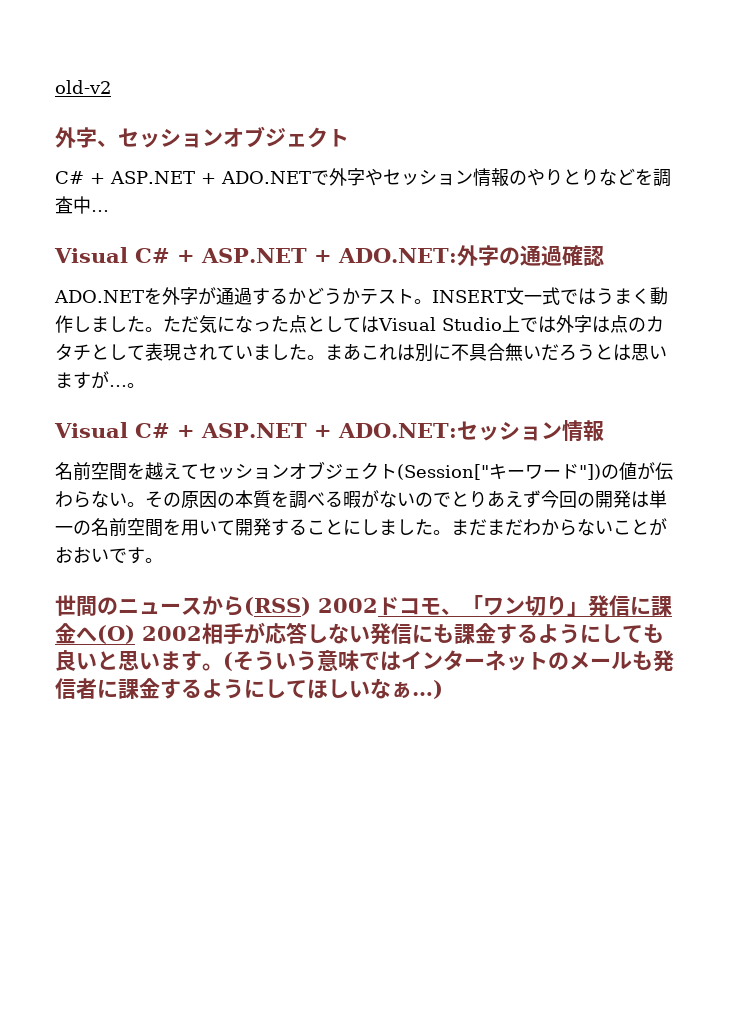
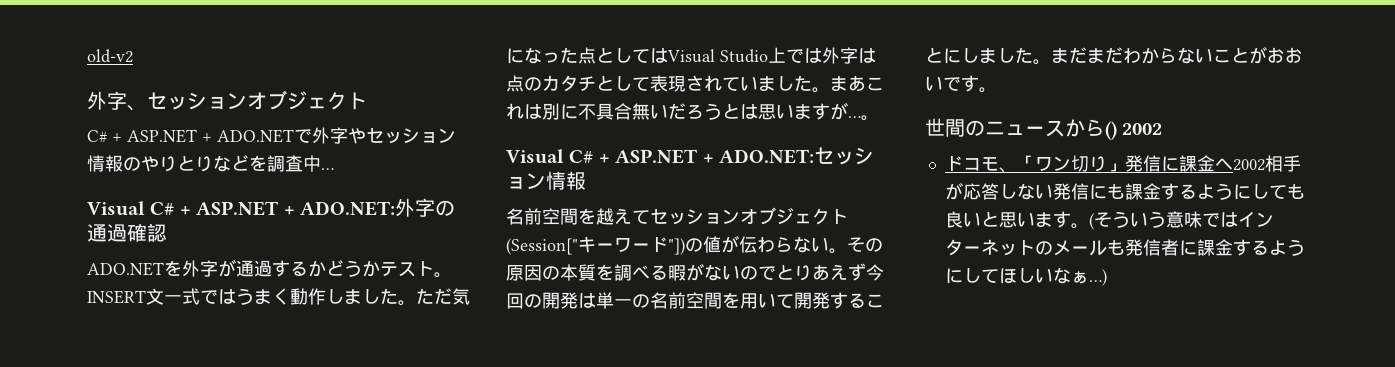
- 世間のニュースから(RSS) 2002ドコモ、「ワン切り」発信に課金へ(O) 2002相手が応答しない発信にも課金するようにしても良いと思います。
+ 世間のニュースから() 2002
+ ドコモ、「ワン切り」発信に課金へ2002相手が応答しない発信にも課金するようにしても良いと思います。

